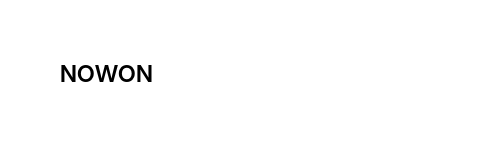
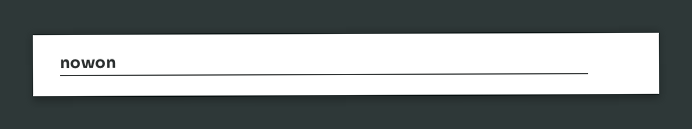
- NOWON
+ nowon

